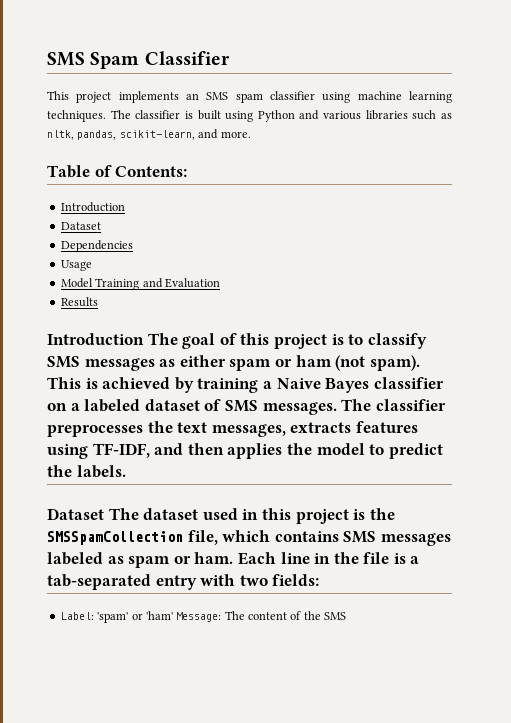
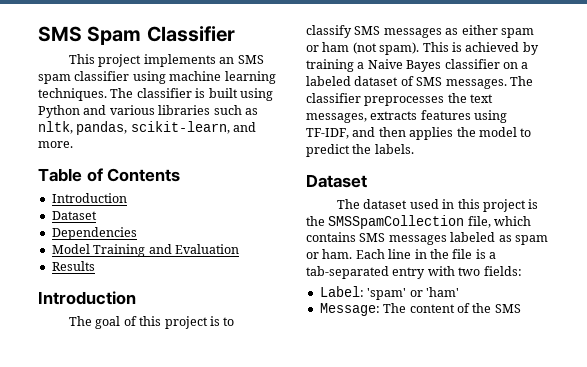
- Table of Contents:
+ Table of Contents
- Usage
  Results
- Introduction The goal of this project is to classify SMS messages as either spam or ham (not spam).
+ Introduction
+ The goal of this project is to classify SMS messages as either spam or ham (not spam).
  The classifier preprocesses the text messages, extracts features using TF-IDF, and then applies the model to predict the labels.
- Dataset The dataset used in this project is the SMSSpamCollection file, which contains SMS messages labeled as spam or ham.
+ Dataset
+ The dataset used in this project is the SMSSpamCollection file, which contains SMS messages labeled as spam or ham.
- Label: 'spam' or 'ham' Message: The content of the SMS
+ Label: 'spam' or 'ham'
+ Message: The content of the SMS

